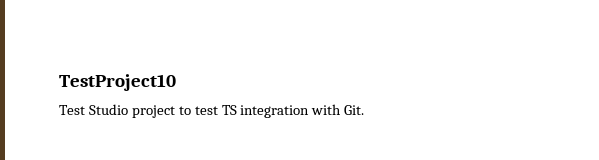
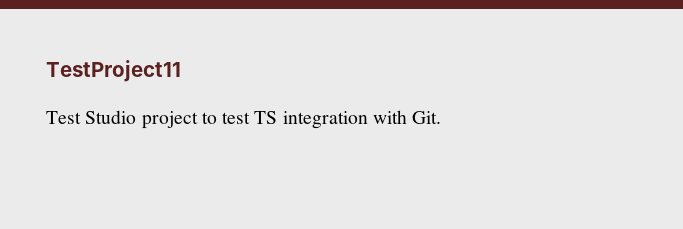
- TestProject10
+ TestProject11

